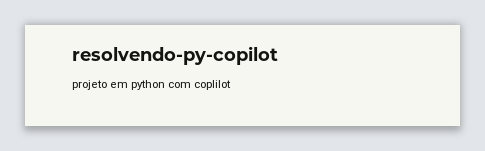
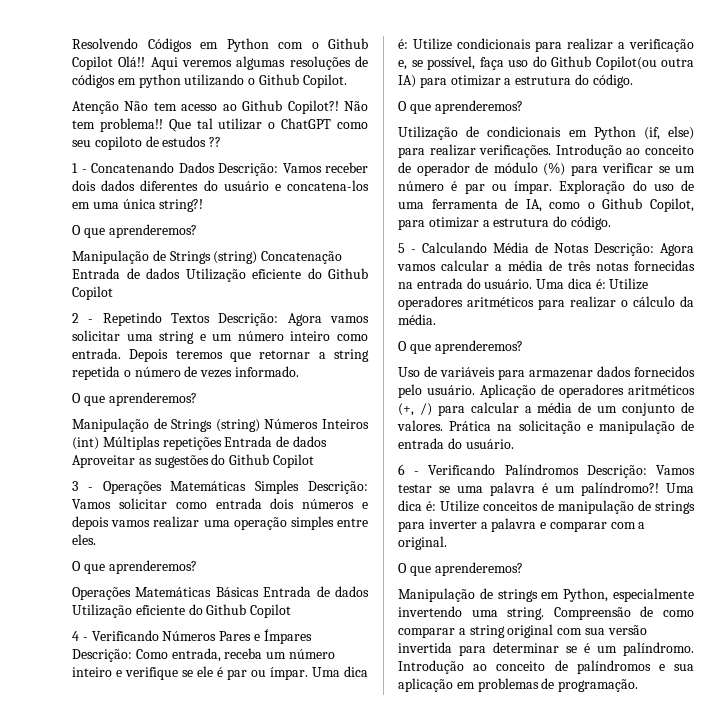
- resolvendo-py-copilot
- projeto em python com coplilot
+ Resolvendo Códigos em Python com o Github Copilot Olá!! Aqui veremos algumas resoluções de códigos em python utilizando o Github Copilot.
+ Atenção Não tem acesso ao Github Copilot?! Não tem problema!! Que tal utilizar o ChatGPT como seu copiloto de estudos ??
+ 1 - Concatenando Dados Descrição: Vamos receber dois dados diferentes do usuário e concatena-los em uma única string?!
+ O que aprenderemos?
+ Manipulação de Strings (string) Concatenação Entrada de dados Utilização eficiente do Github Copilot
+ 2 - Repetindo Textos Descrição: Agora vamos solicitar uma string e um número inteiro como entrada. Depois teremos que retornar a string repetida o número de vezes informado.
+ O que aprenderemos?
+ Manipulação de Strings (string) Números Inteiros (int) Múltiplas repetições Entrada de dados Aproveitar as sugestões do Github Copilot
+ 3 - Operações Matemáticas Simples Descrição: Vamos solicitar como entrada dois números e depois vamos realizar uma operação simples entre eles.
+ O que aprenderemos?
+ Operações Matemáticas Básicas Entrada de dados Utilização eficiente do Github Copilot
+ 4 - Verificando Números Pares e Ímpares Descrição: Como entrada, receba um número inteiro e verifique se ele é par ou ímpar. Uma dica é: Utilize condicionais para realizar a verificação e, se possível, faça uso do Github Copilot(ou outra IA) para otimizar a estrutura do código.
+ O que aprenderemos?
+ Utilização de condicionais em Python (if, else) para realizar verificações. Introdução ao conceito de operador de módulo (%) para verificar se um número é par ou ímpar. Exploração do uso de uma ferramenta de IA, como o Github Copilot, para otimizar a estrutura do código.
+ 5 - Calculando Média de Notas Descrição: Agora vamos calcular a média de três notas fornecidas na entrada do usuário. Uma dica é: Utilize operadores aritméticos para realizar o cálculo da média.
+ O que aprenderemos?
+ Uso de variáveis para armazenar dados fornecidos pelo usuário. Aplicação de operadores aritméticos (+, /) para calcular a média de um conjunto de valores. Prática na solicitação e manipulação de entrada do usuário.
+ 6 - Verificando Palíndromos Descrição: Vamos testar se uma palavra é um palíndromo?! Uma dica é: Utilize conceitos de manipulação de strings para inverter a palavra e comparar com a original.
+ O que aprenderemos?
+ Manipulação de strings em Python, especialmente invertendo uma string. Compreensão de como comparar a string original com sua versão invertida para determinar se é um palíndromo. Introdução ao conceito de palíndromos e sua aplicação em problemas de programação.

